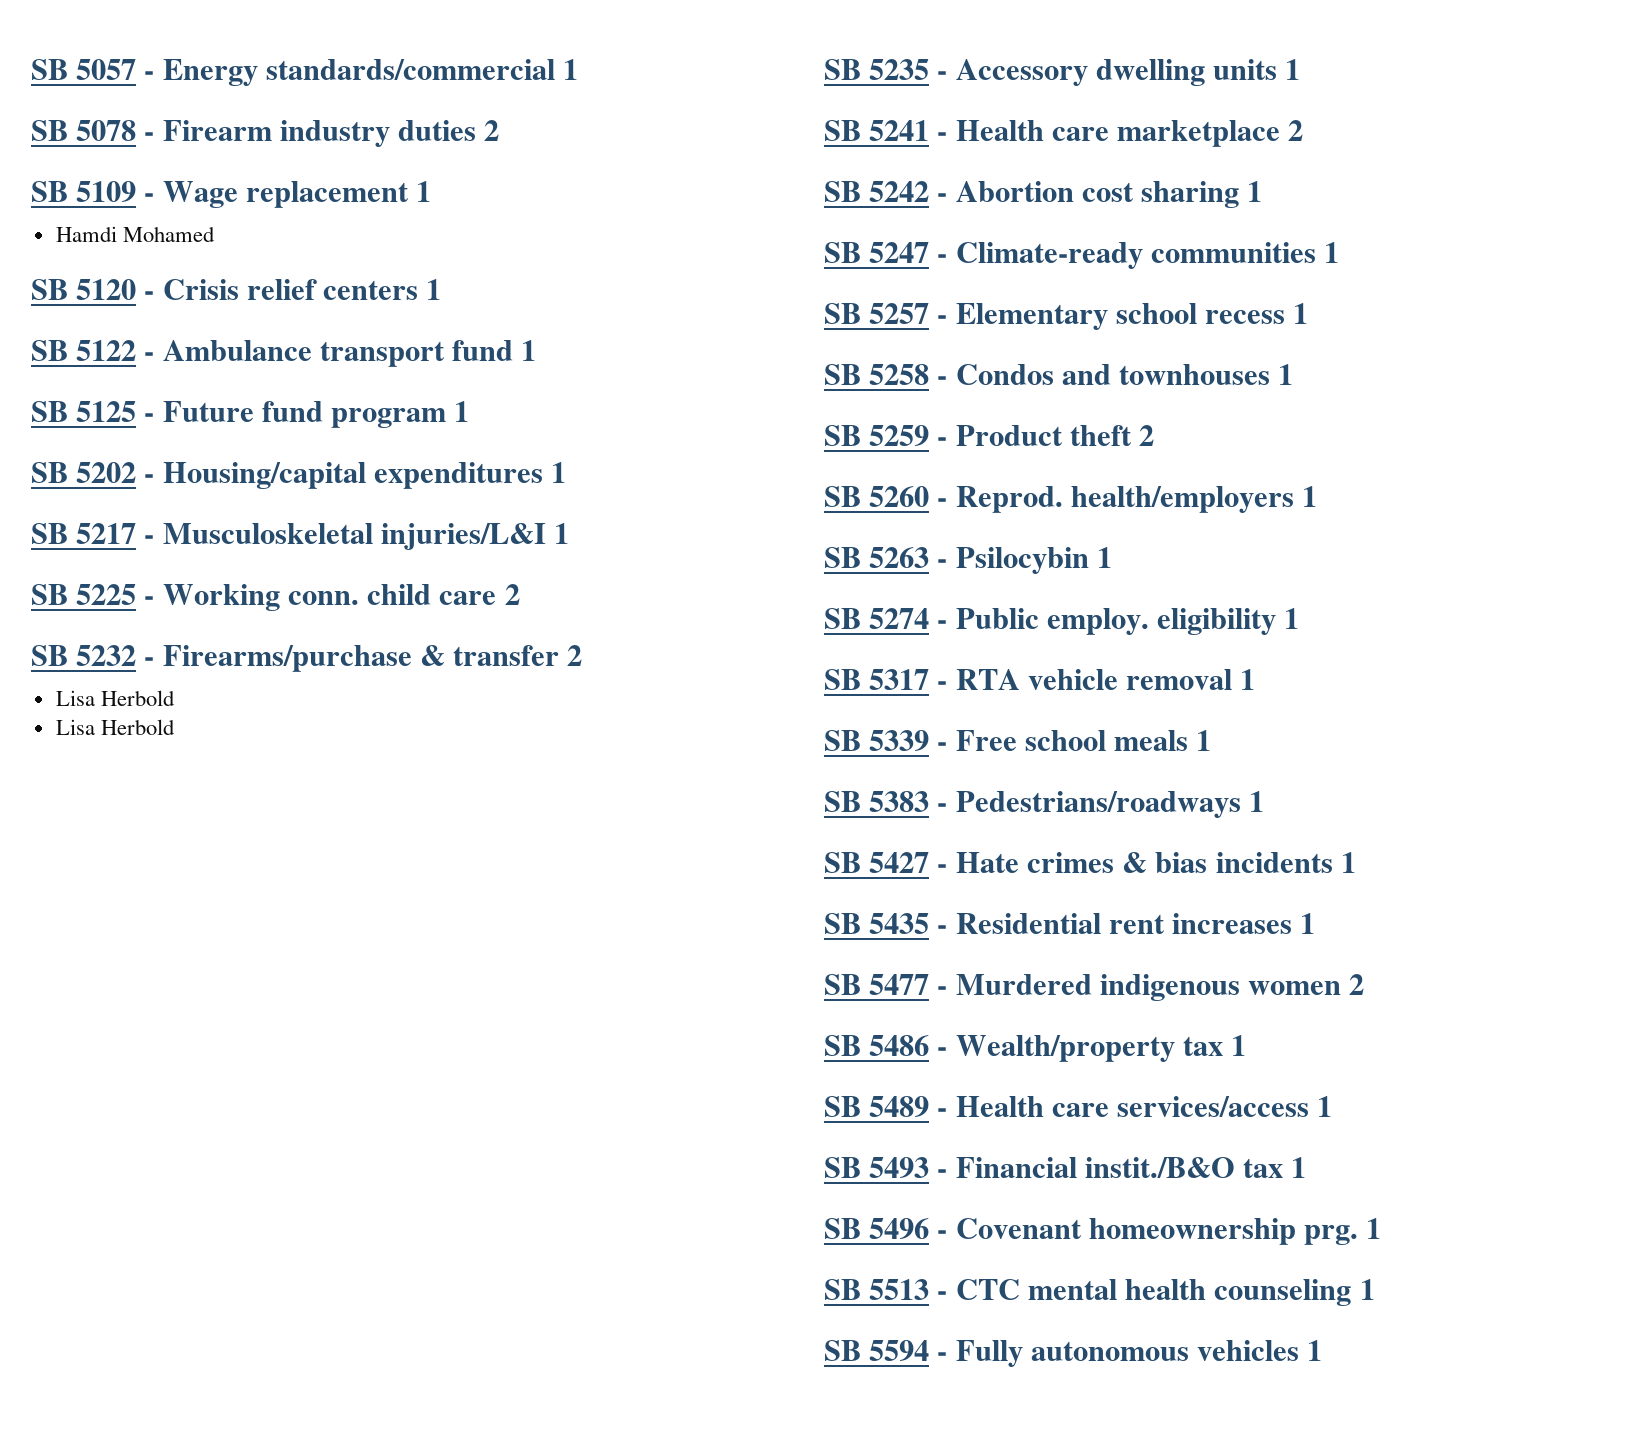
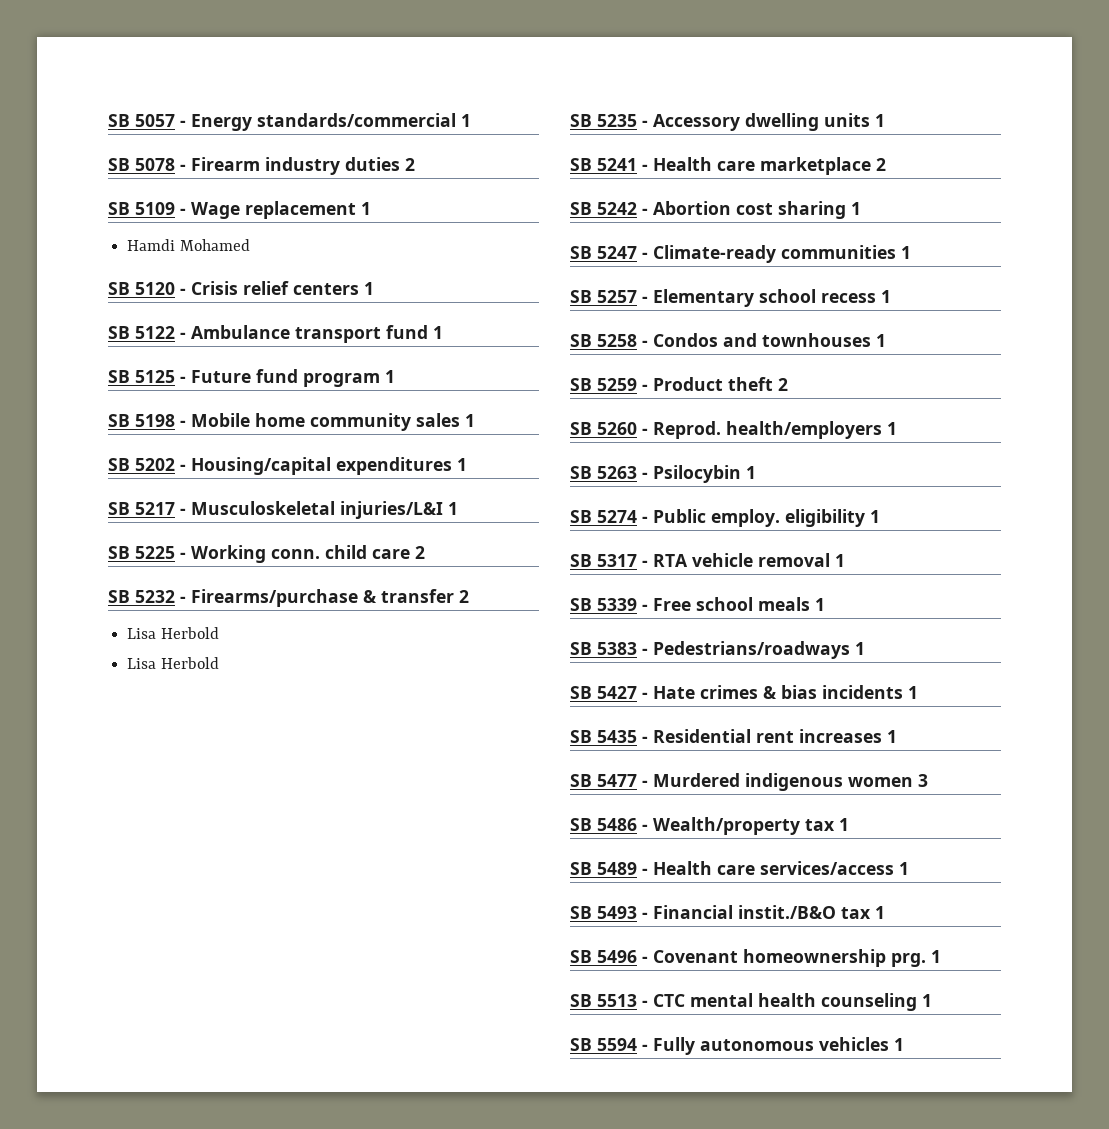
+ SB 5198 - Mobile home community sales 1
- SB 5477 - Murdered indigenous women 2
+ SB 5477 - Murdered indigenous women 3

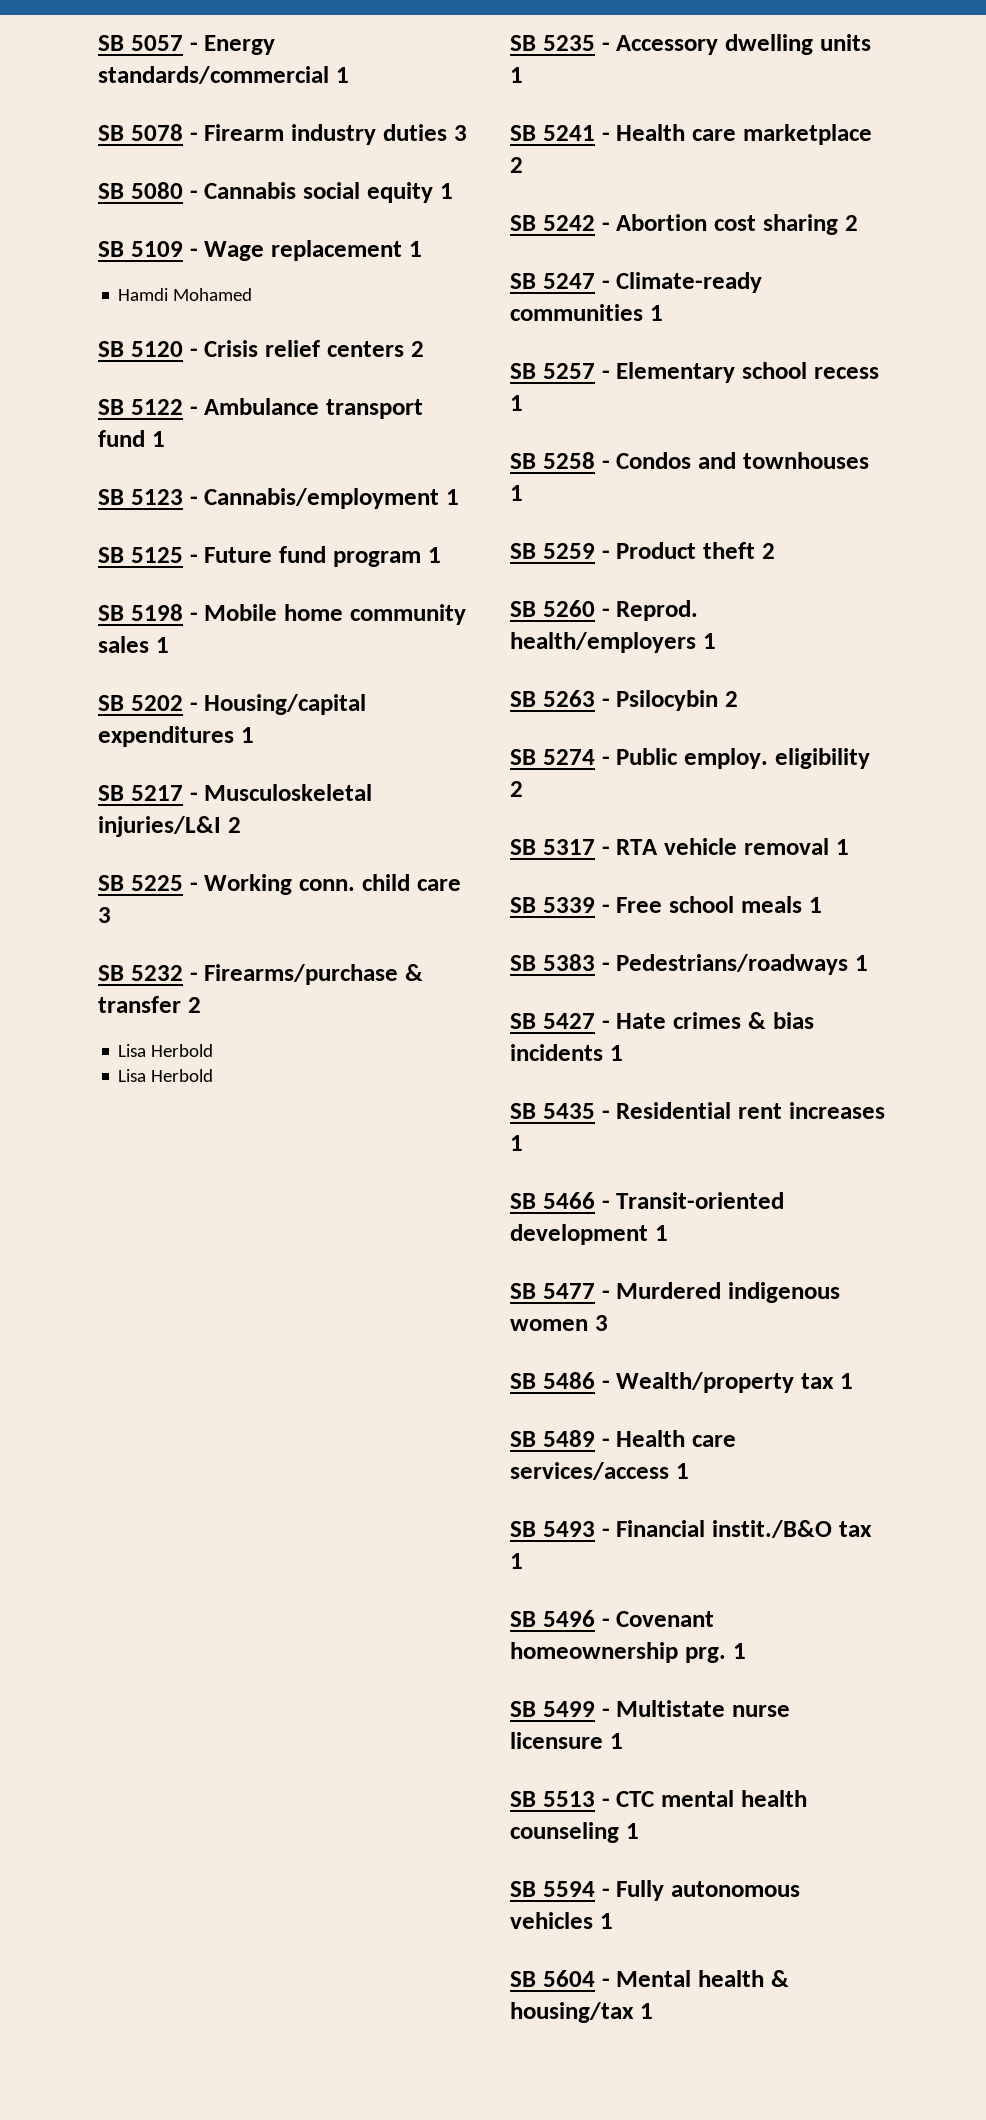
- SB 5078 - Firearm industry duties 2
+ SB 5078 - Firearm industry duties 3
+ SB 5080 - Cannabis social equity 1
- SB 5120 - Crisis relief centers 1
+ SB 5120 - Crisis relief centers 2
+ SB 5123 - Cannabis/employment 1
- SB 5217 - Musculoskeletal injuries/L&I 1
+ SB 5217 - Musculoskeletal injuries/L&I 2
- SB 5225 - Working conn. child care 2
+ SB 5225 - Working conn. child care 3
- SB 5242 - Abortion cost sharing 1
+ SB 5242 - Abortion cost sharing 2
- SB 5263 - Psilocybin 1
+ SB 5263 - Psilocybin 2
- SB 5274 - Public employ. eligibility 1
+ SB 5274 - Public employ. eligibility 2
+ SB 5466 - Transit-oriented development 1
+ SB 5499 - Multistate nurse licensure 1
+ SB 5604 - Mental health & housing/tax 1

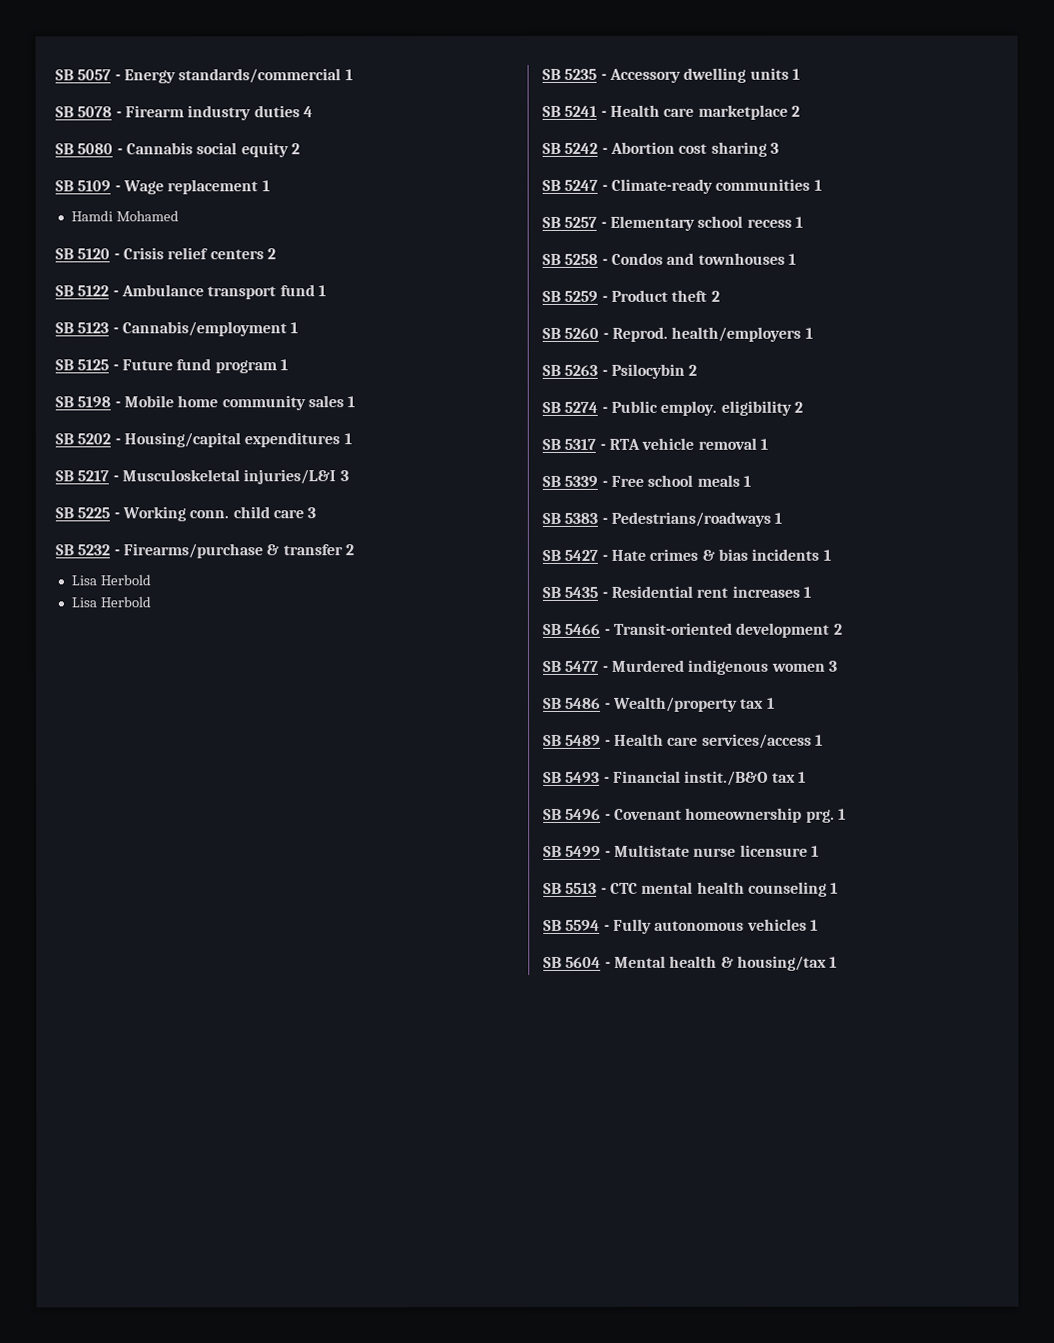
- SB 5078 - Firearm industry duties 3
+ SB 5078 - Firearm industry duties 4
- SB 5080 - Cannabis social equity 1
+ SB 5080 - Cannabis social equity 2
- SB 5217 - Musculoskeletal injuries/L&I 2
+ SB 5217 - Musculoskeletal injuries/L&I 3
- SB 5242 - Abortion cost sharing 2
+ SB 5242 - Abortion cost sharing 3
- SB 5466 - Transit-oriented development 1
+ SB 5466 - Transit-oriented development 2

